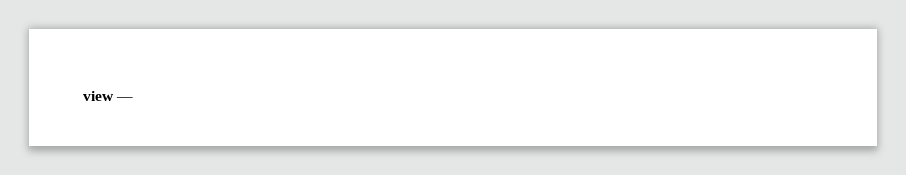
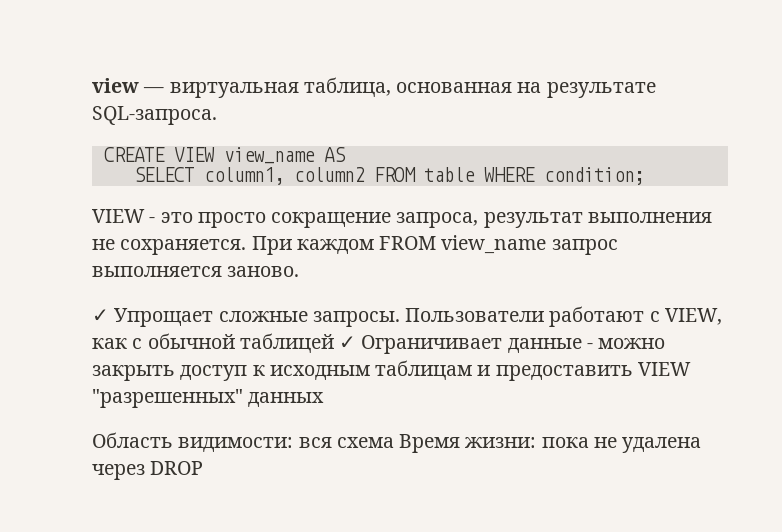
- view —
+ view — виртуальная таблица, основанная на результате SQL-запроса.
+ CREATE VIEW view_name AS
+ SELECT column1, column2 FROM table WHERE condition;
+ VIEW - это просто сокращение запроса, результат выполнения не сохраняется. При каждом FROM view_name запрос выполняется заново.
+ ✓ Упрощает сложные запросы. Пользователи работают с VIEW, как с обычной таблицей ✓ Ограничивает данные - можно закрыть доступ к исходным таблицам и предоставить VIEW "разрешенных" данных
+ Область видимости: вся схема Время жизни: пока не удалена через DROP

